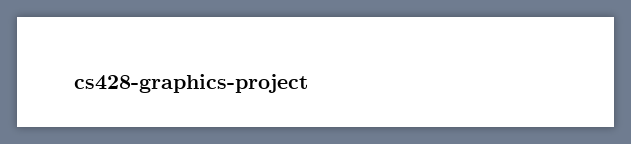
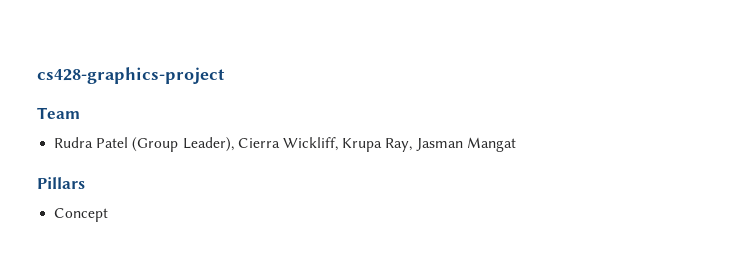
+ Team
+ Rudra Patel (Group Leader), Cierra Wickliff, Krupa Ray, Jasman Mangat
+ Pillars
+ Concept

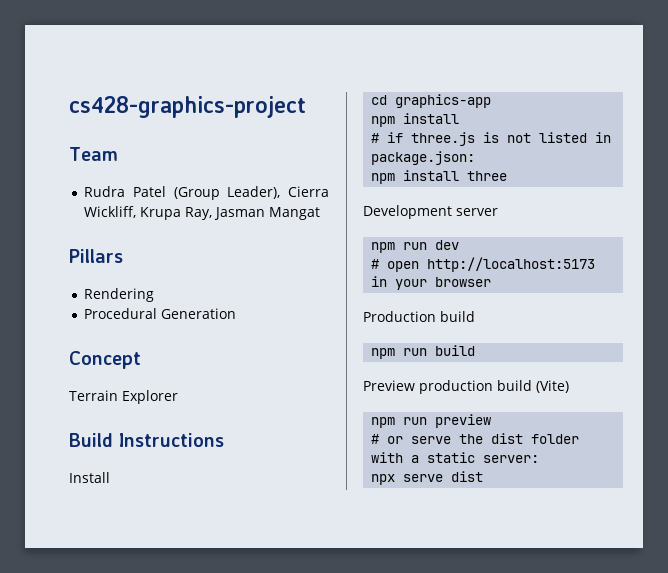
+ Rendering
+ Procedural Generation
  Concept
+ Terrain Explorer
+ Build Instructions
+ Install
+ cd graphics-app
+ npm install
+ # if three.js is not listed in package.json:
+ npm install three
+ Development server
+ npm run dev
+ # open http://localhost:5173 in your browser
+ Production build
+ npm run build
+ Preview production build (Vite)
+ npm run preview
+ # or serve the dist folder with a static server:
+ npx serve dist

